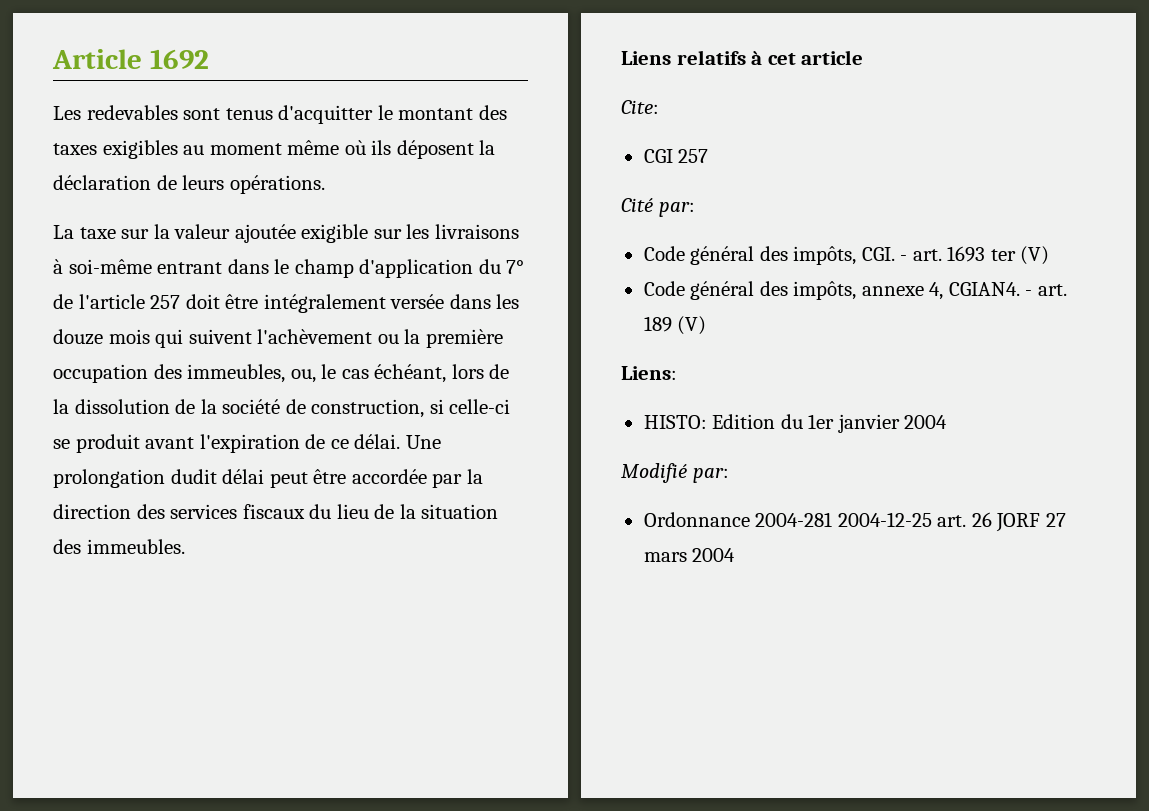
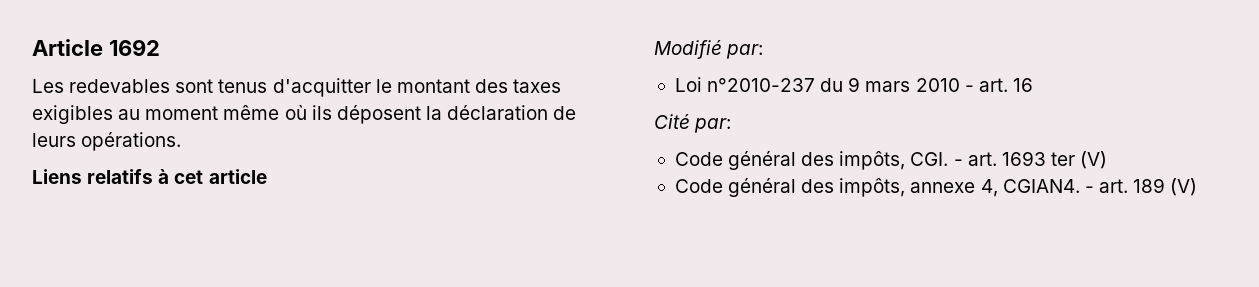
- La taxe sur la valeur ajoutée exigible sur les livraisons à soi-même entrant dans le champ d'application du 7° de l'article 257 doit être intégralement versée dans les douze mois qui suivent l'achèvement ou la première occupation des immeubles, ou, le cas échéant, lors de la dissolution de la société de construction, si celle-ci se produit avant l'expiration de ce délai. Une prolongation dudit délai peut être accordée par la direction des services fiscaux du lieu de la situation des immeubles.
- Cite:
- CGI 257
+ Modifié par:
+ Loi n°2010-237 du 9 mars 2010 - art. 16
- Liens:
- HISTO: Edition du 1er janvier 2004
- Modifié par:
- Ordonnance 2004-281 2004-12-25 art. 26 JORF 27 mars 2004

